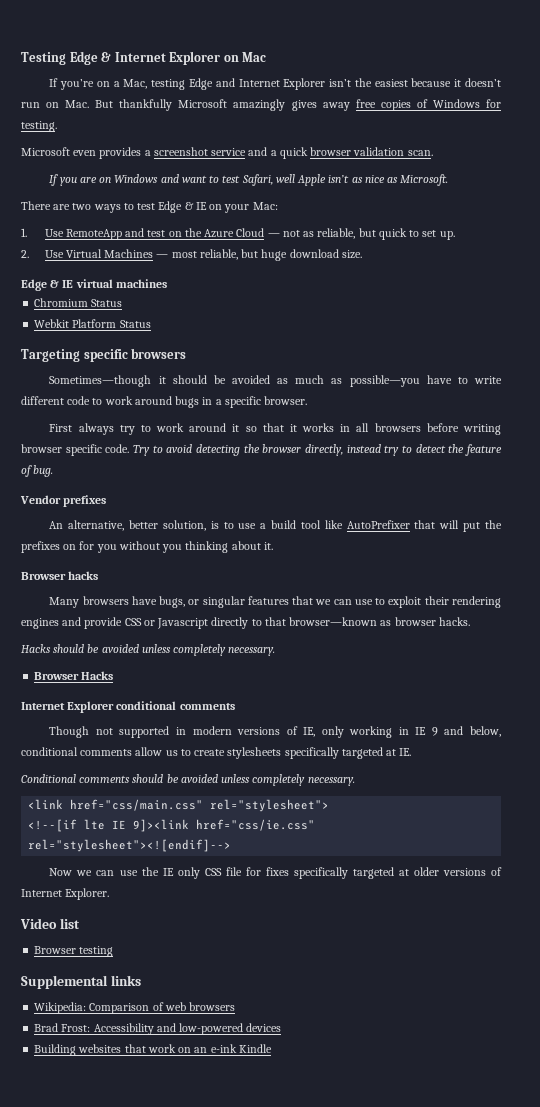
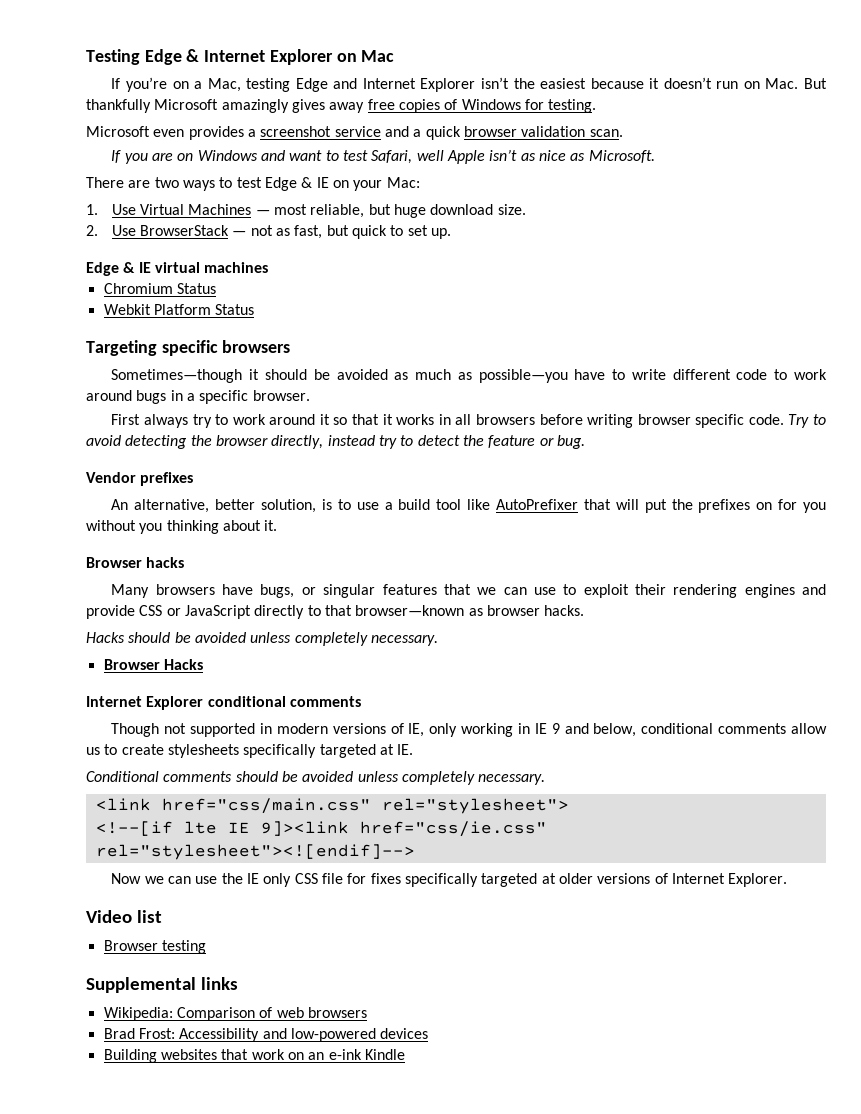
- 1. Use RemoteApp and test on the Azure Cloud — not as reliable, but quick to set up.
- 2. Use Virtual Machines — most reliable, but huge download size.
+ 1. Use Virtual Machines — most reliable, but huge download size.
+ 2. Use BrowserStack — not as fast, but quick to set up.
- Try to avoid detecting the browser directly, instead try to detect the feature of bug.
+ Try to avoid detecting the browser directly, instead try to detect the feature or bug.
- Many browsers have bugs, or singular features that we can use to exploit their rendering engines and provide CSS or Javascript directly to that browser—known as browser hacks.
+ Many browsers have bugs, or singular features that we can use to exploit their rendering engines and provide CSS or JavaScript directly to that browser—known as browser hacks.

